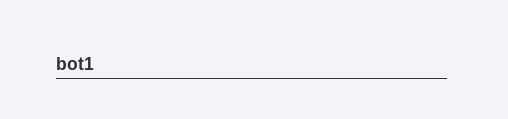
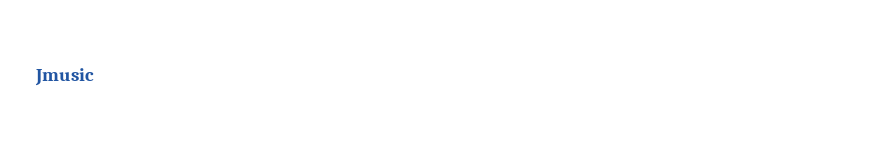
- bot1
+ Jmusic

